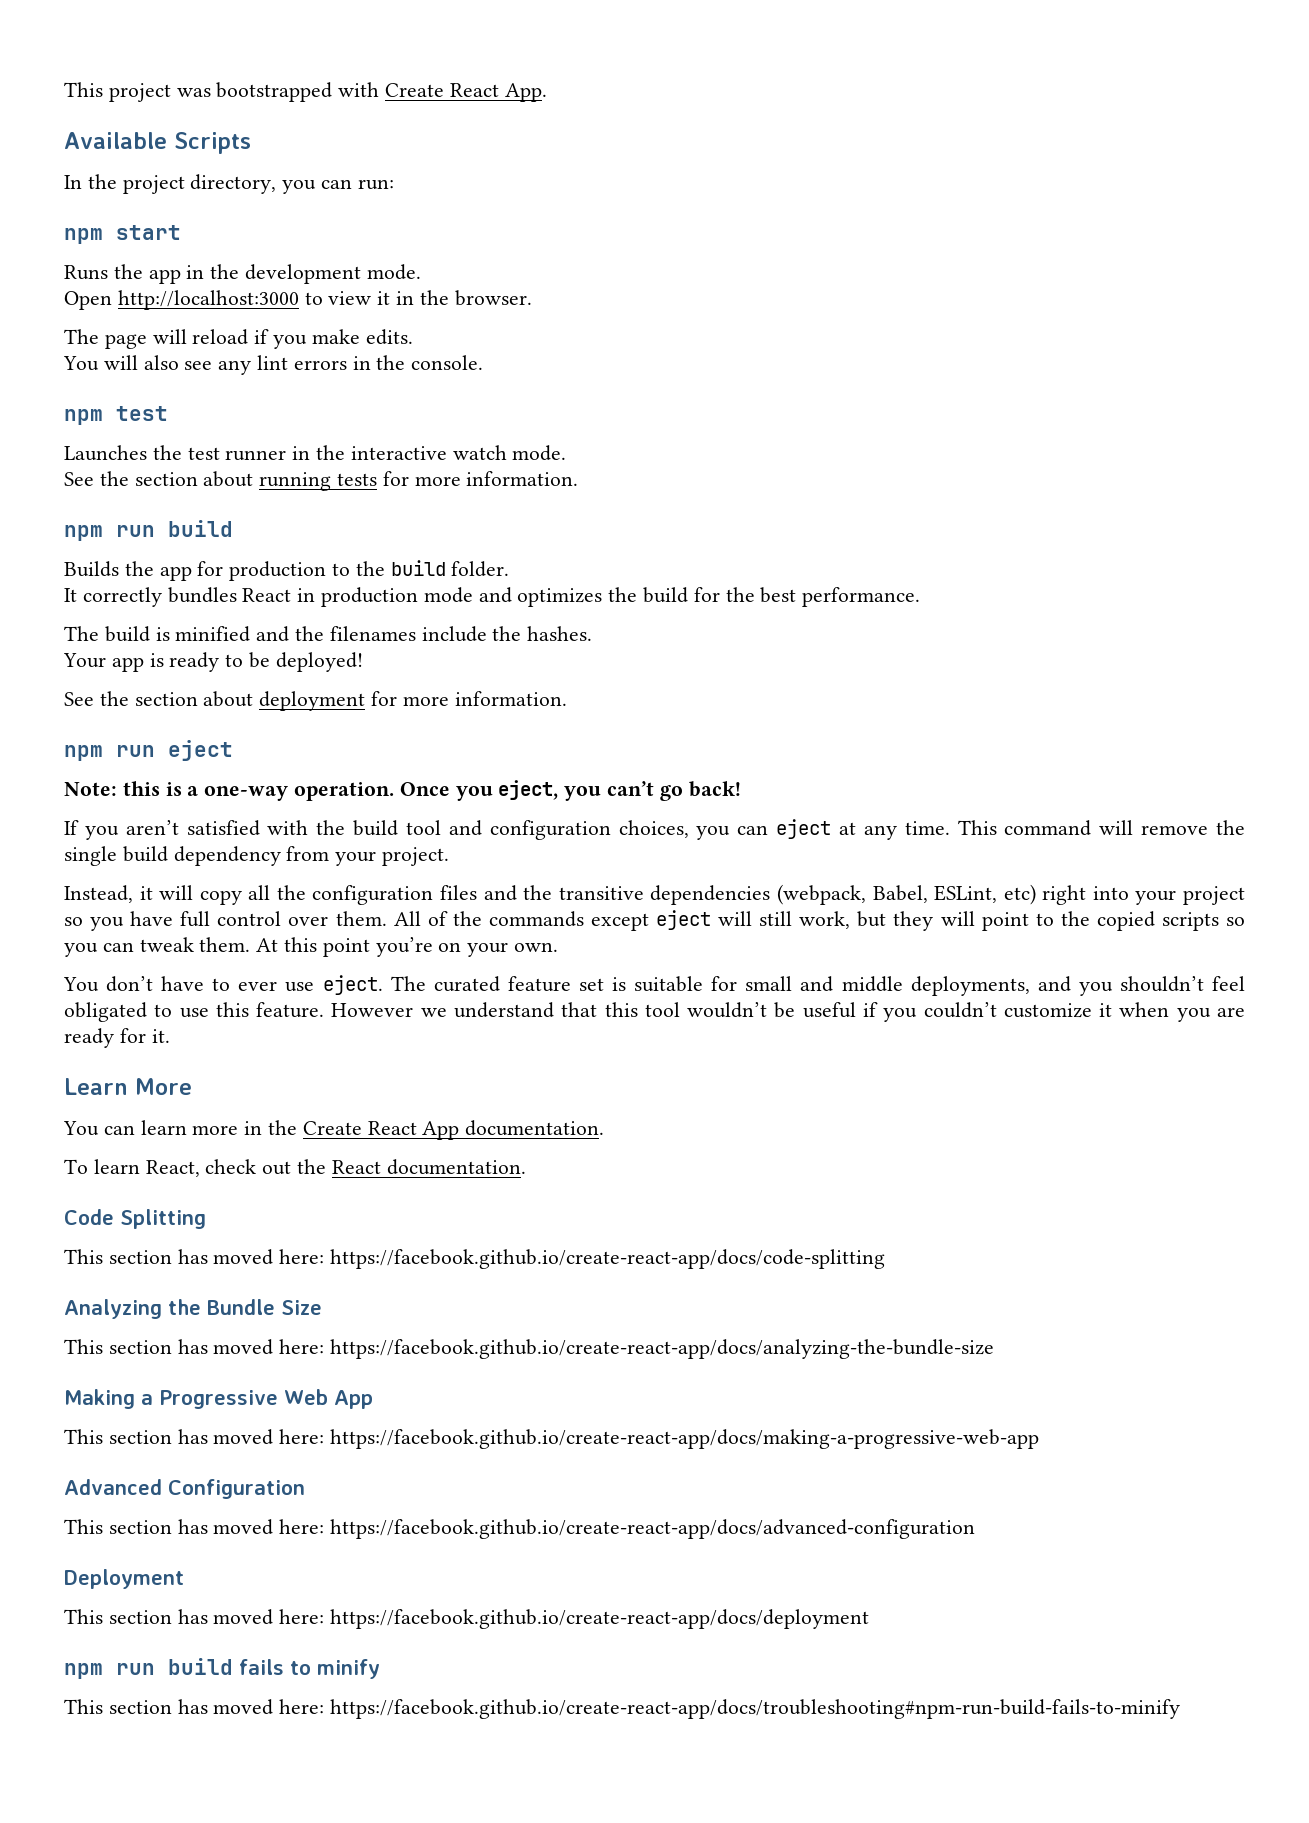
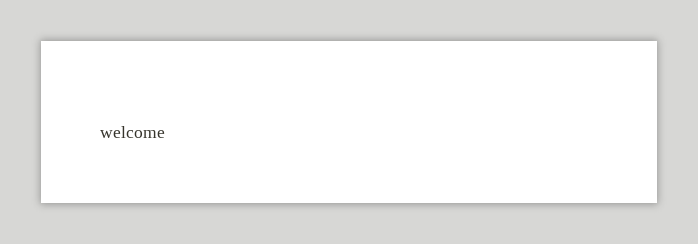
- This project was bootstrapped with Create React App.
- Available Scripts
- In the project directory, you can run:
- npm start
- Runs the app in the development mode.
- Open http://localhost:3000 to view it in the browser.
- The page will reload if you make edits.
- You will also see any lint errors in the console.
- npm test
- Launches the test runner in the interactive watch mode.
- See the section about running tests for more information.
- npm run build
- Builds the app for production to the build folder.
- It correctly bundles React in production mode and optimizes the build for the best performance.
- The build is minified and the filenames include the hashes.
- Your app is ready to be deployed!
- See the section about deployment for more information.
- npm run eject
- Note: this is a one-way operation. Once you eject, you can’t go back!
- If you aren’t satisfied with the build tool and configuration choices, you can eject at any time. This command will remove the single build dependency from your project.
- Instead, it will copy all the configuration files and the transitive dependencies (webpack, Babel, ESLint, etc) right into your project so you have full control over them. All of the commands except eject will still work, but they will point to the copied scripts so you can tweak them. At this point you’re on your own.
- You don’t have to ever use eject. The curated feature set is suitable for small and middle deployments, and you shouldn’t feel obligated to use this feature. However we understand that this tool wouldn’t be useful if you couldn’t customize it when you are ready for it.
- Learn More
- You can learn more in the Create React App documentation.
- To learn React, check out the React documentation.
- Code Splitting
- This section has moved here: https://facebook.github.io/create-react-app/docs/code-splitting
- Analyzing the Bundle Size
- This section has moved here: https://facebook.github.io/create-react-app/docs/analyzing-the-bundle-size
- Making a Progressive Web App
- This section has moved here: https://facebook.github.io/create-react-app/docs/making-a-progressive-web-app
- Advanced Configuration
- This section has moved here: https://facebook.github.io/create-react-app/docs/advanced-configuration
- Deployment
- This section has moved here: https://facebook.github.io/create-react-app/docs/deployment
- npm run build fails to minify
- This section has moved here: https://facebook.github.io/create-react-app/docs/troubleshooting#npm-run-build-fails-to-minify
+ welcome

